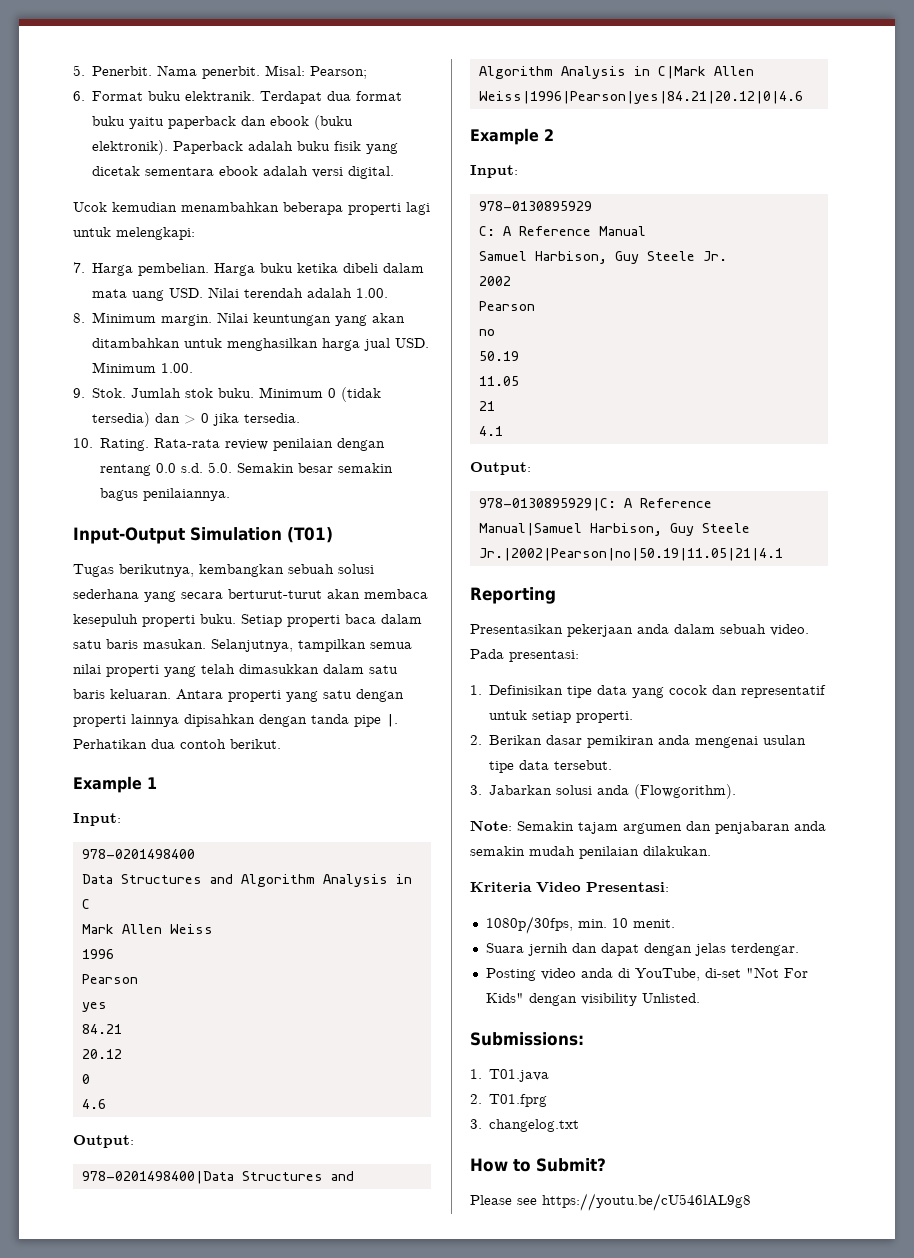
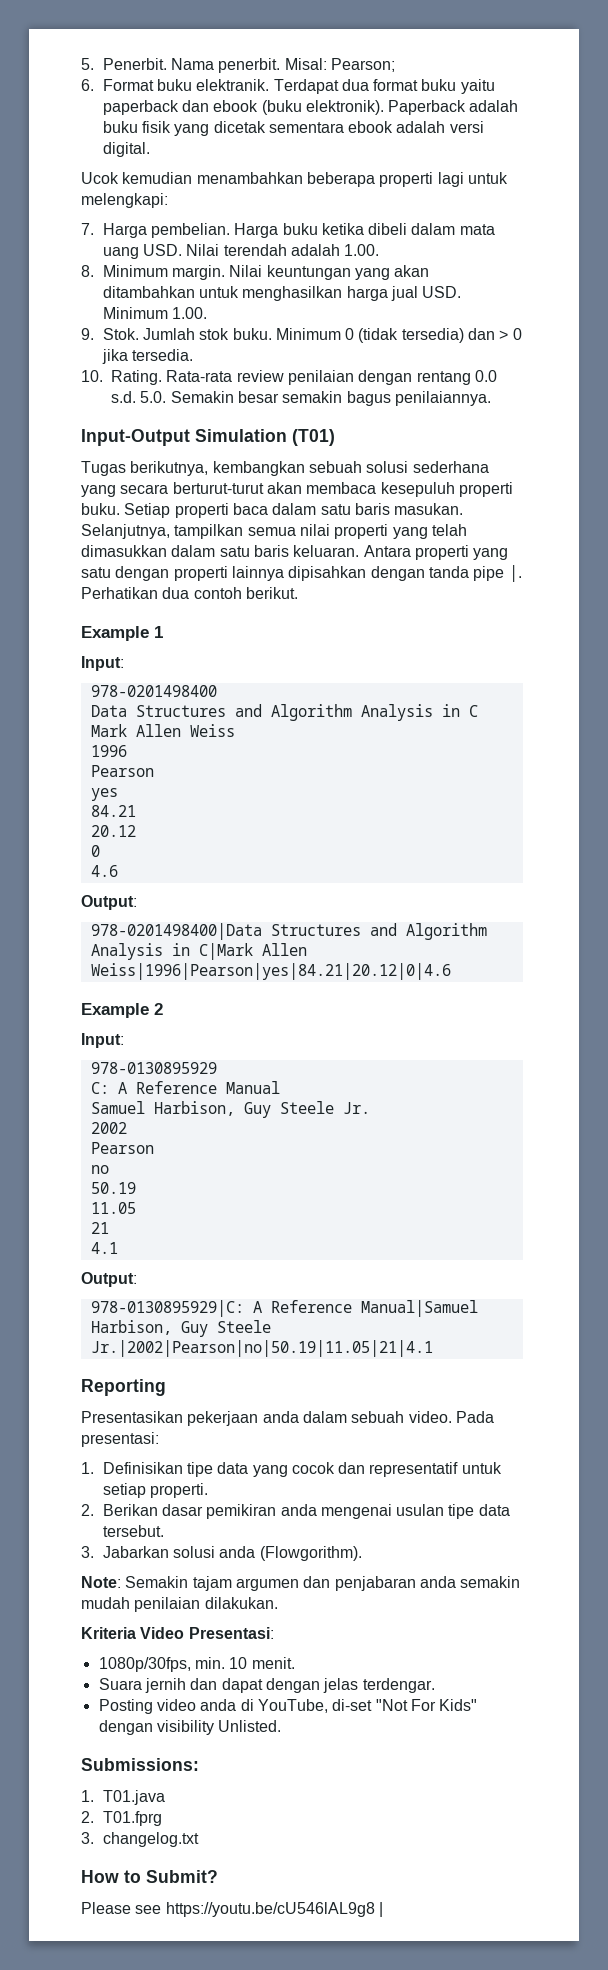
- Please see https://youtu.be/cU546lAL9g8
+ Please see https://youtu.be/cU546lAL9g8 |

